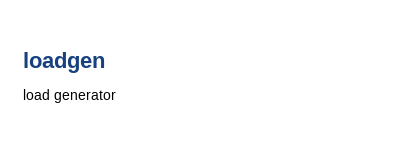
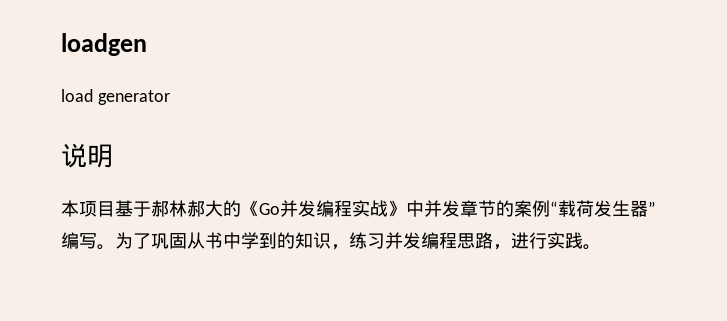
+ 说明
+ 本项目基于郝林郝大的《Go并发编程实战》中并发章节的案例“载荷发生器”编写。为了巩固从书中学到的知识，练习并发编程思路，进行实践。

